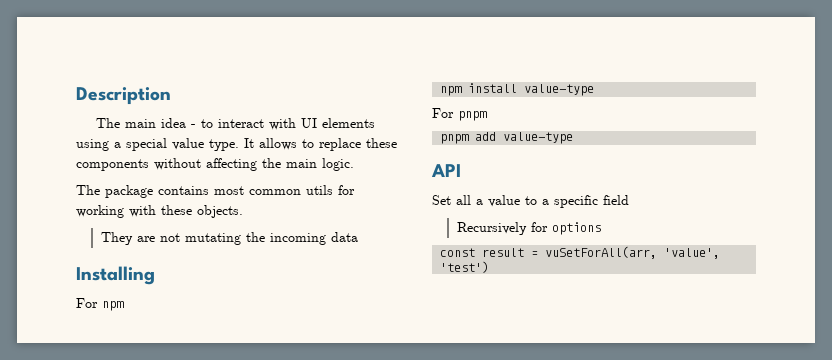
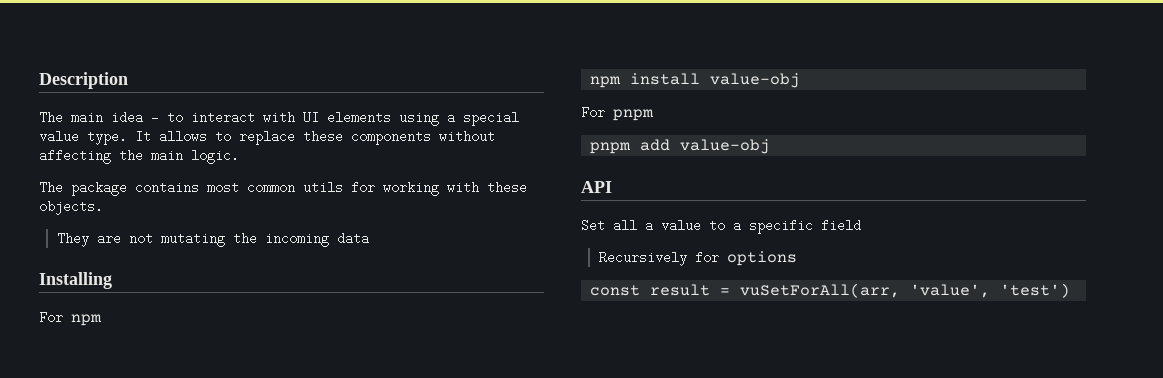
- npm install value-type
+ npm install value-obj
- pnpm add value-type
+ pnpm add value-obj

